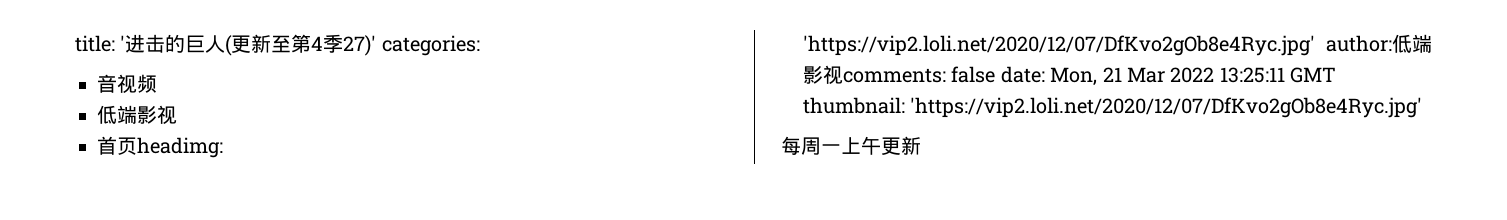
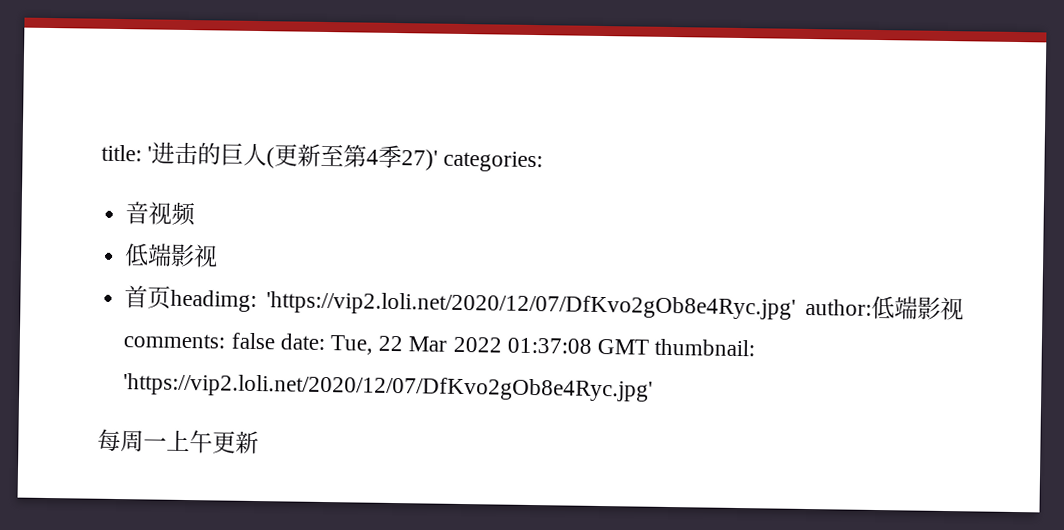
- 首页headimg: 'https://vip2.loli.net/2020/12/07/DfKvo2gOb8e4Ryc.jpg' author:低端影视comments: false date: Mon, 21 Mar 2022 13:25:11 GMT thumbnail: 'https://vip2.loli.net/2020/12/07/DfKvo2gOb8e4Ryc.jpg'
+ 首页headimg: 'https://vip2.loli.net/2020/12/07/DfKvo2gOb8e4Ryc.jpg' author:低端影视comments: false date: Tue, 22 Mar 2022 01:37:08 GMT thumbnail: 'https://vip2.loli.net/2020/12/07/DfKvo2gOb8e4Ryc.jpg'

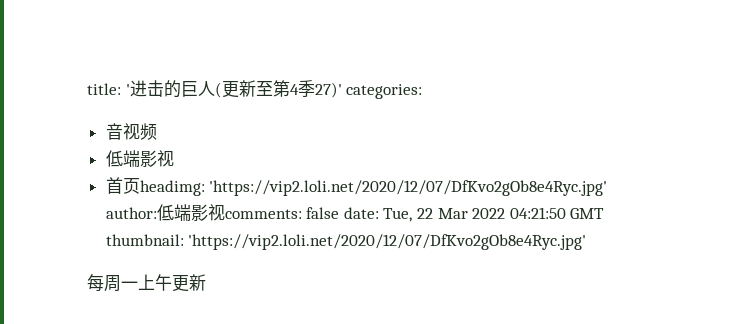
- 首页headimg: 'https://vip2.loli.net/2020/12/07/DfKvo2gOb8e4Ryc.jpg' author:低端影视comments: false date: Tue, 22 Mar 2022 01:37:08 GMT thumbnail: 'https://vip2.loli.net/2020/12/07/DfKvo2gOb8e4Ryc.jpg'
+ 首页headimg: 'https://vip2.loli.net/2020/12/07/DfKvo2gOb8e4Ryc.jpg' author:低端影视comments: false date: Tue, 22 Mar 2022 04:21:50 GMT thumbnail: 'https://vip2.loli.net/2020/12/07/DfKvo2gOb8e4Ryc.jpg'

